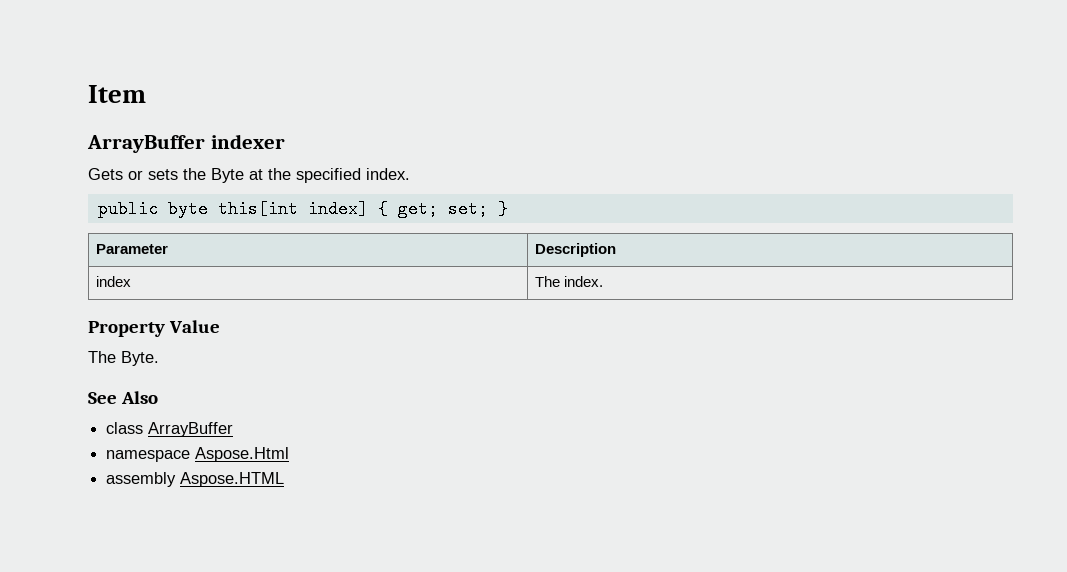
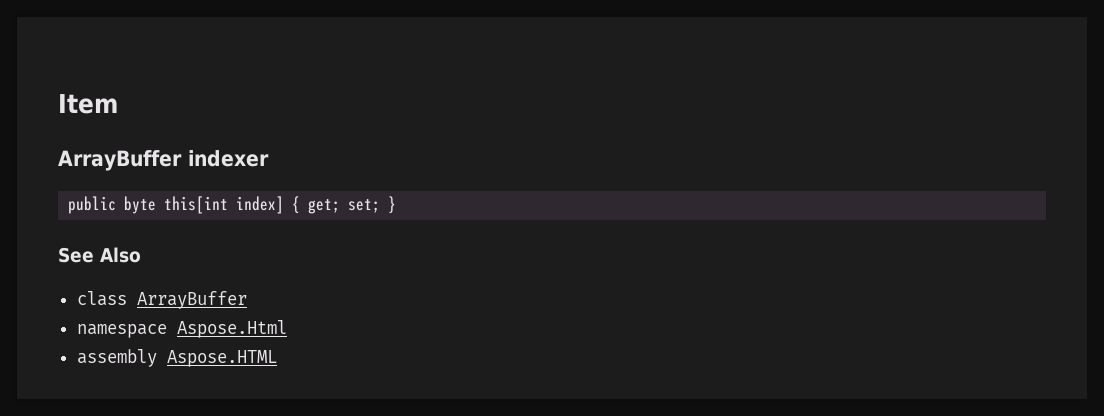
- Gets or sets the Byte at the specified index.
- Parameter | Description
- index | The index.
- Property Value
- The Byte.

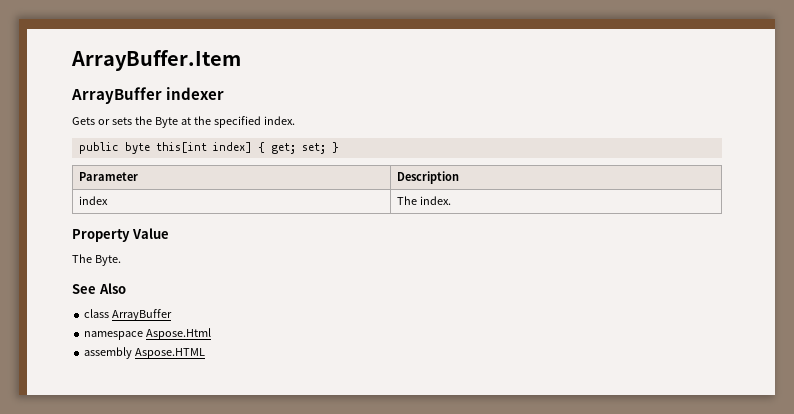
- Item
+ ArrayBuffer.Item
+ Gets or sets the Byte at the specified index.
+ Parameter | Description
+ index | The index.
+ Property Value
+ The Byte.

